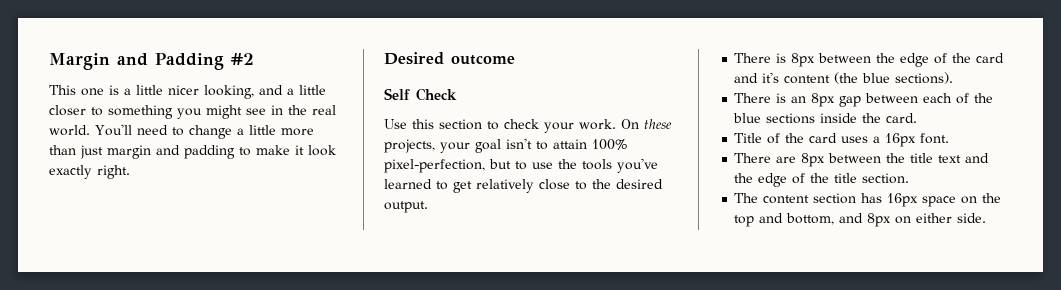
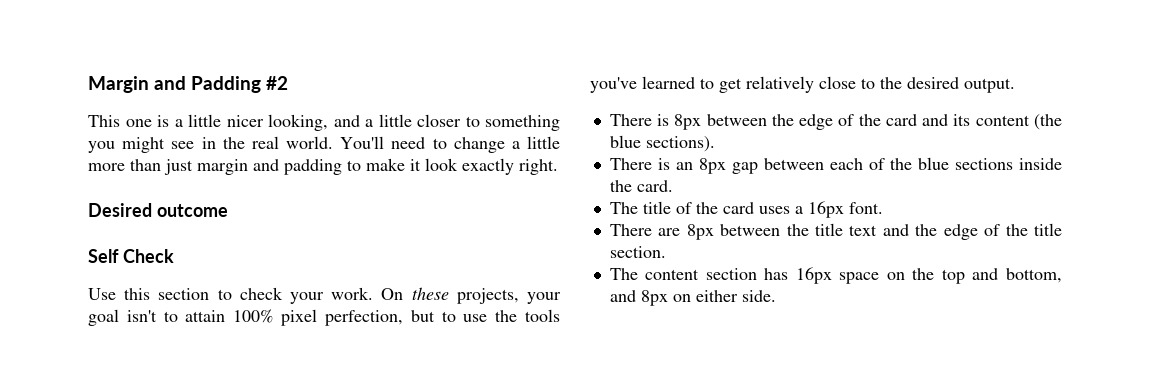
- On these projects, your goal isn't to attain 100% pixel-perfection, but to use the tools you've learned to get relatively close to the desired output.
+ On these projects, your goal isn't to attain 100% pixel perfection, but to use the tools you've learned to get relatively close to the desired output.
- There is 8px between the edge of the card and it's content (the blue sections).
+ There is 8px between the edge of the card and its content (the blue sections).
- Title of the card uses a 16px font.
+ The title of the card uses a 16px font.

